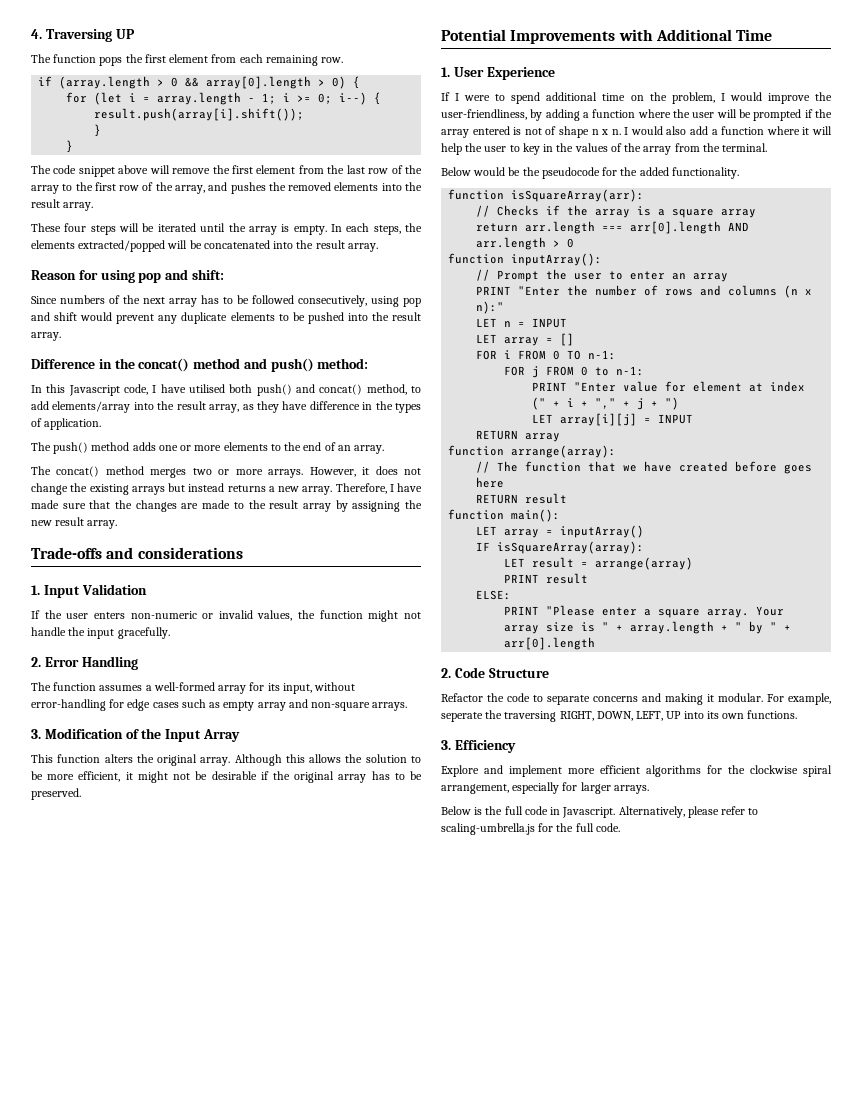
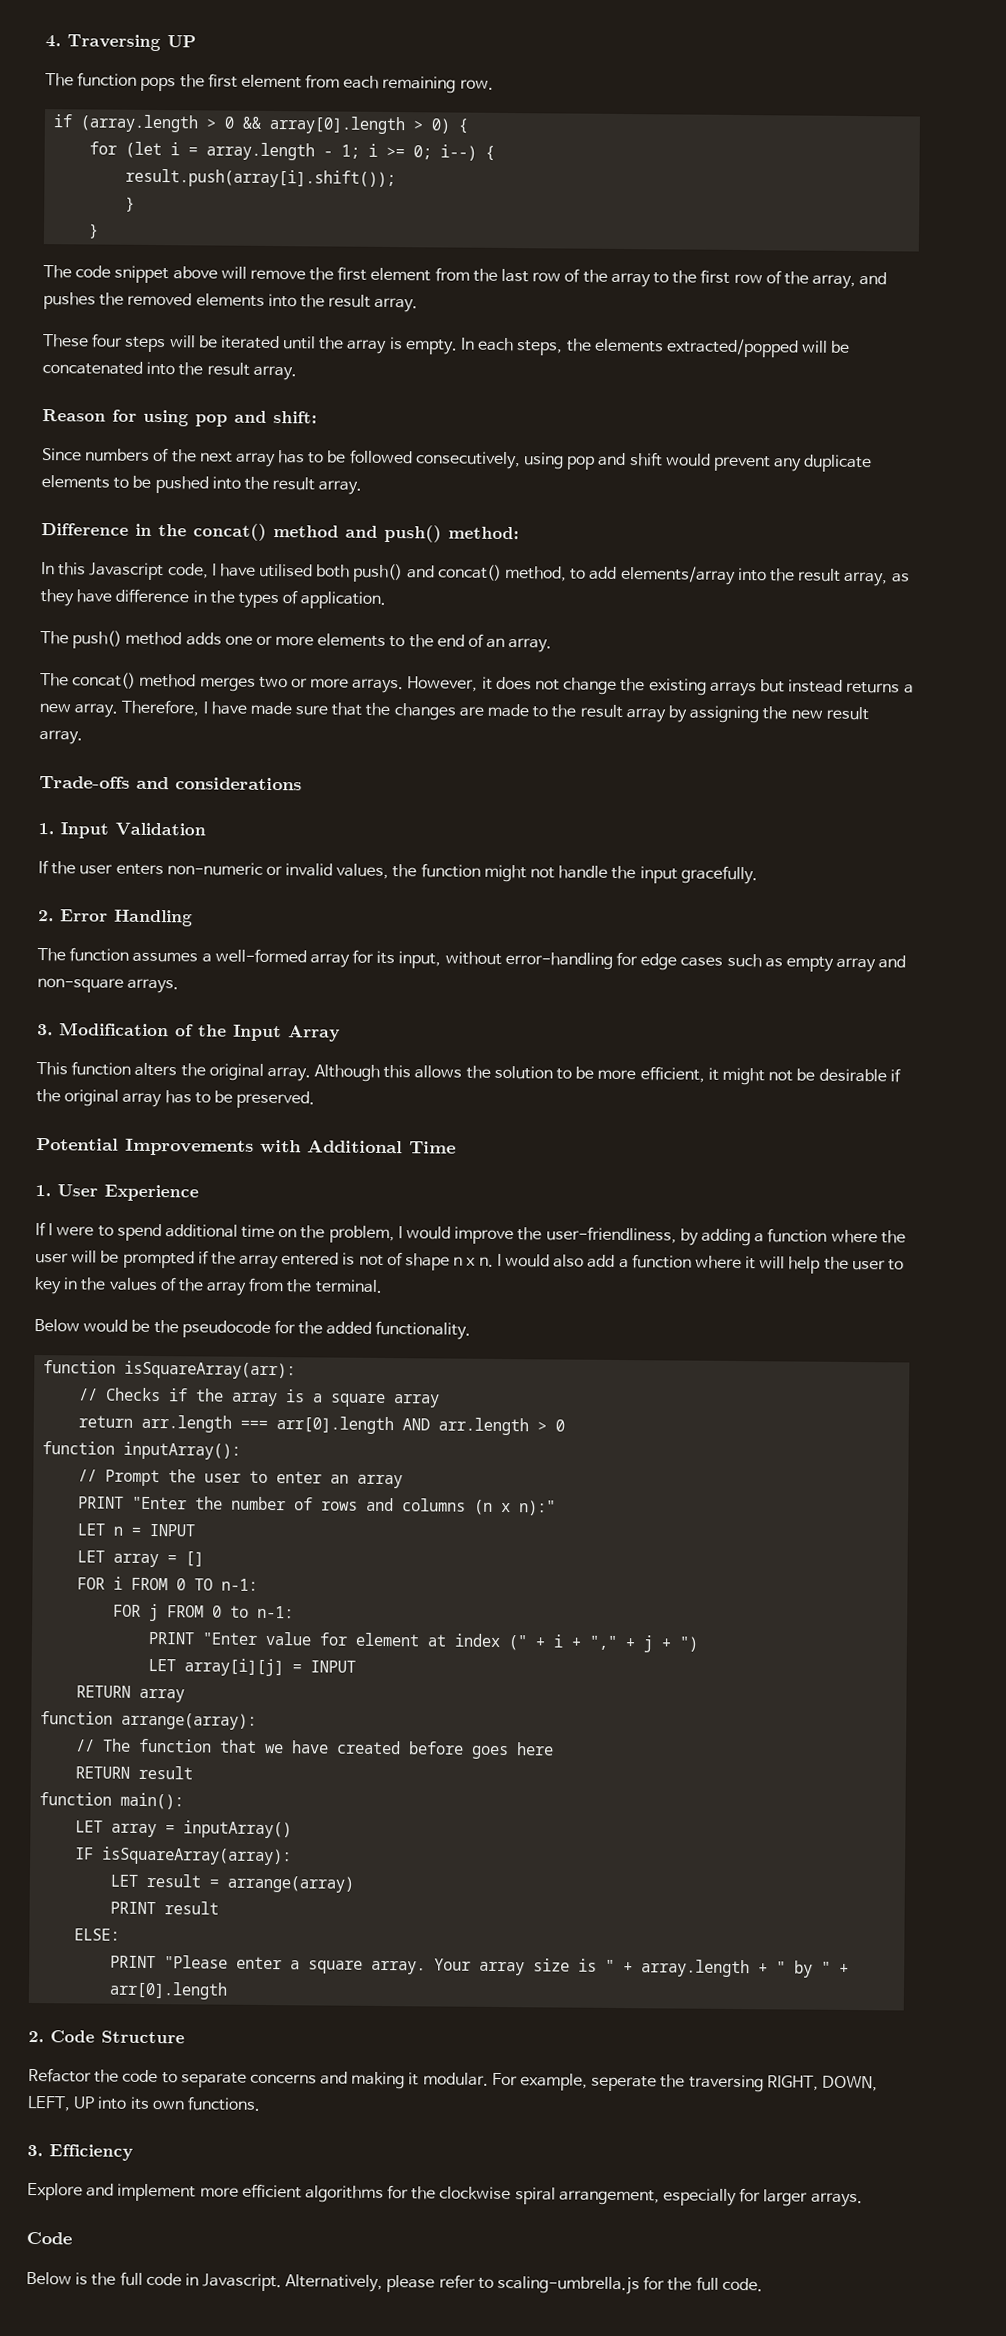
  Explore and implement more efficient algorithms for the clockwise spiral arrangement, especially for larger arrays.
+ Code

